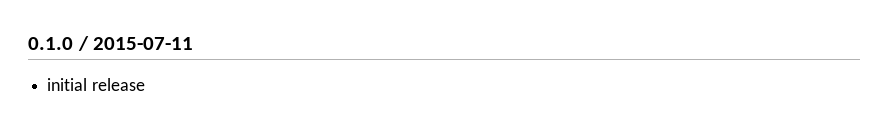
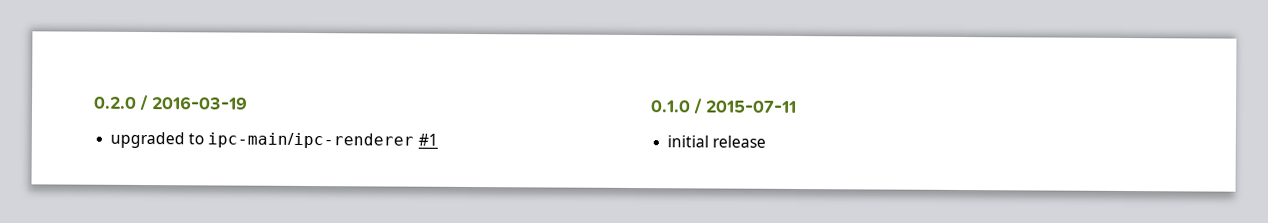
+ 0.2.0 / 2016-03-19
+ upgraded to ipc-main/ipc-renderer #1

